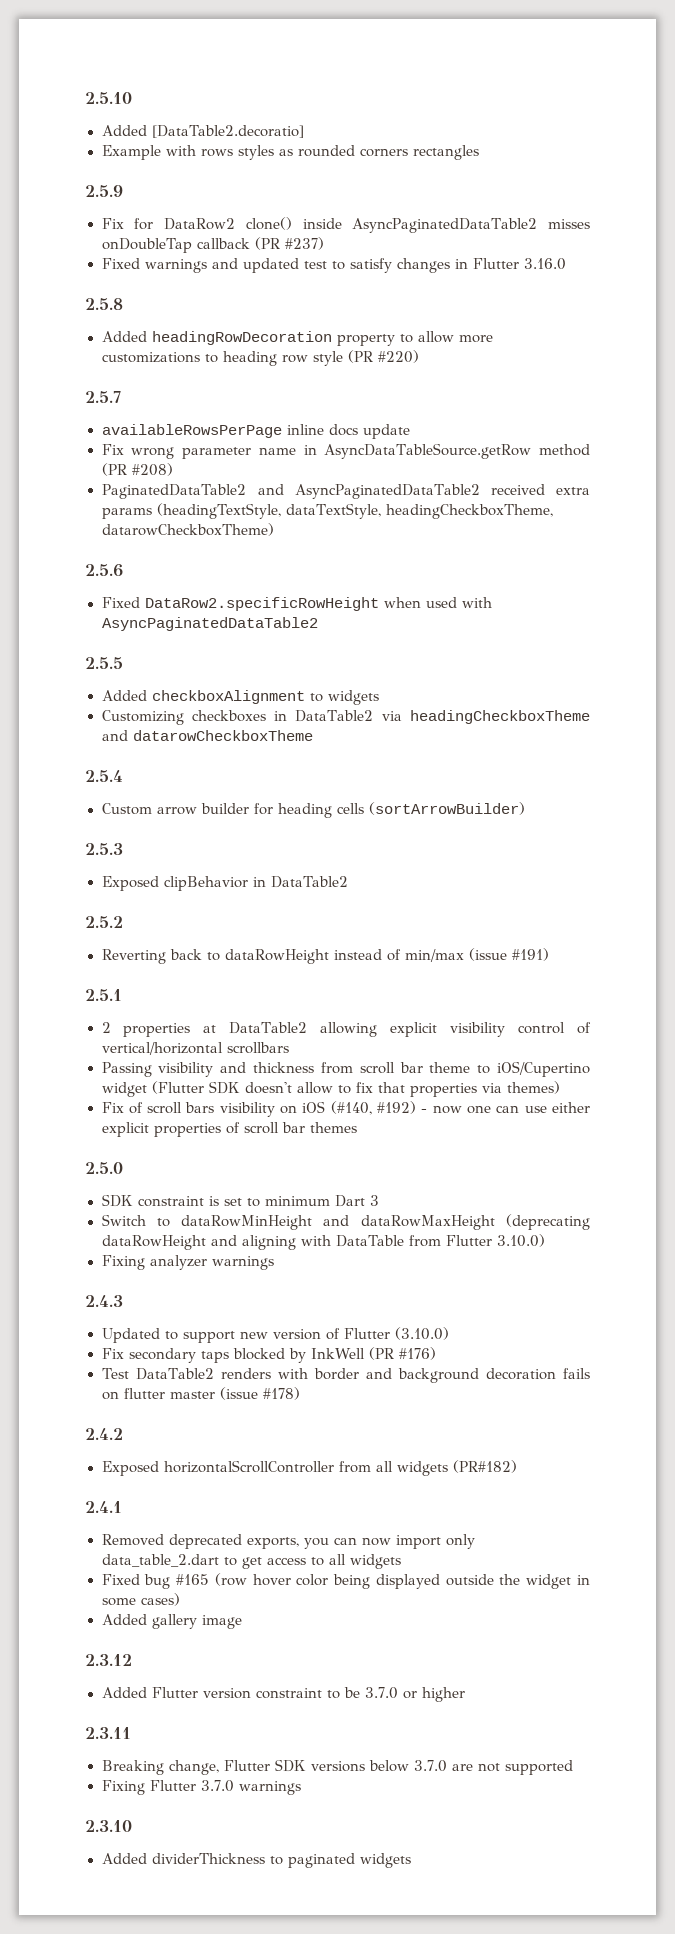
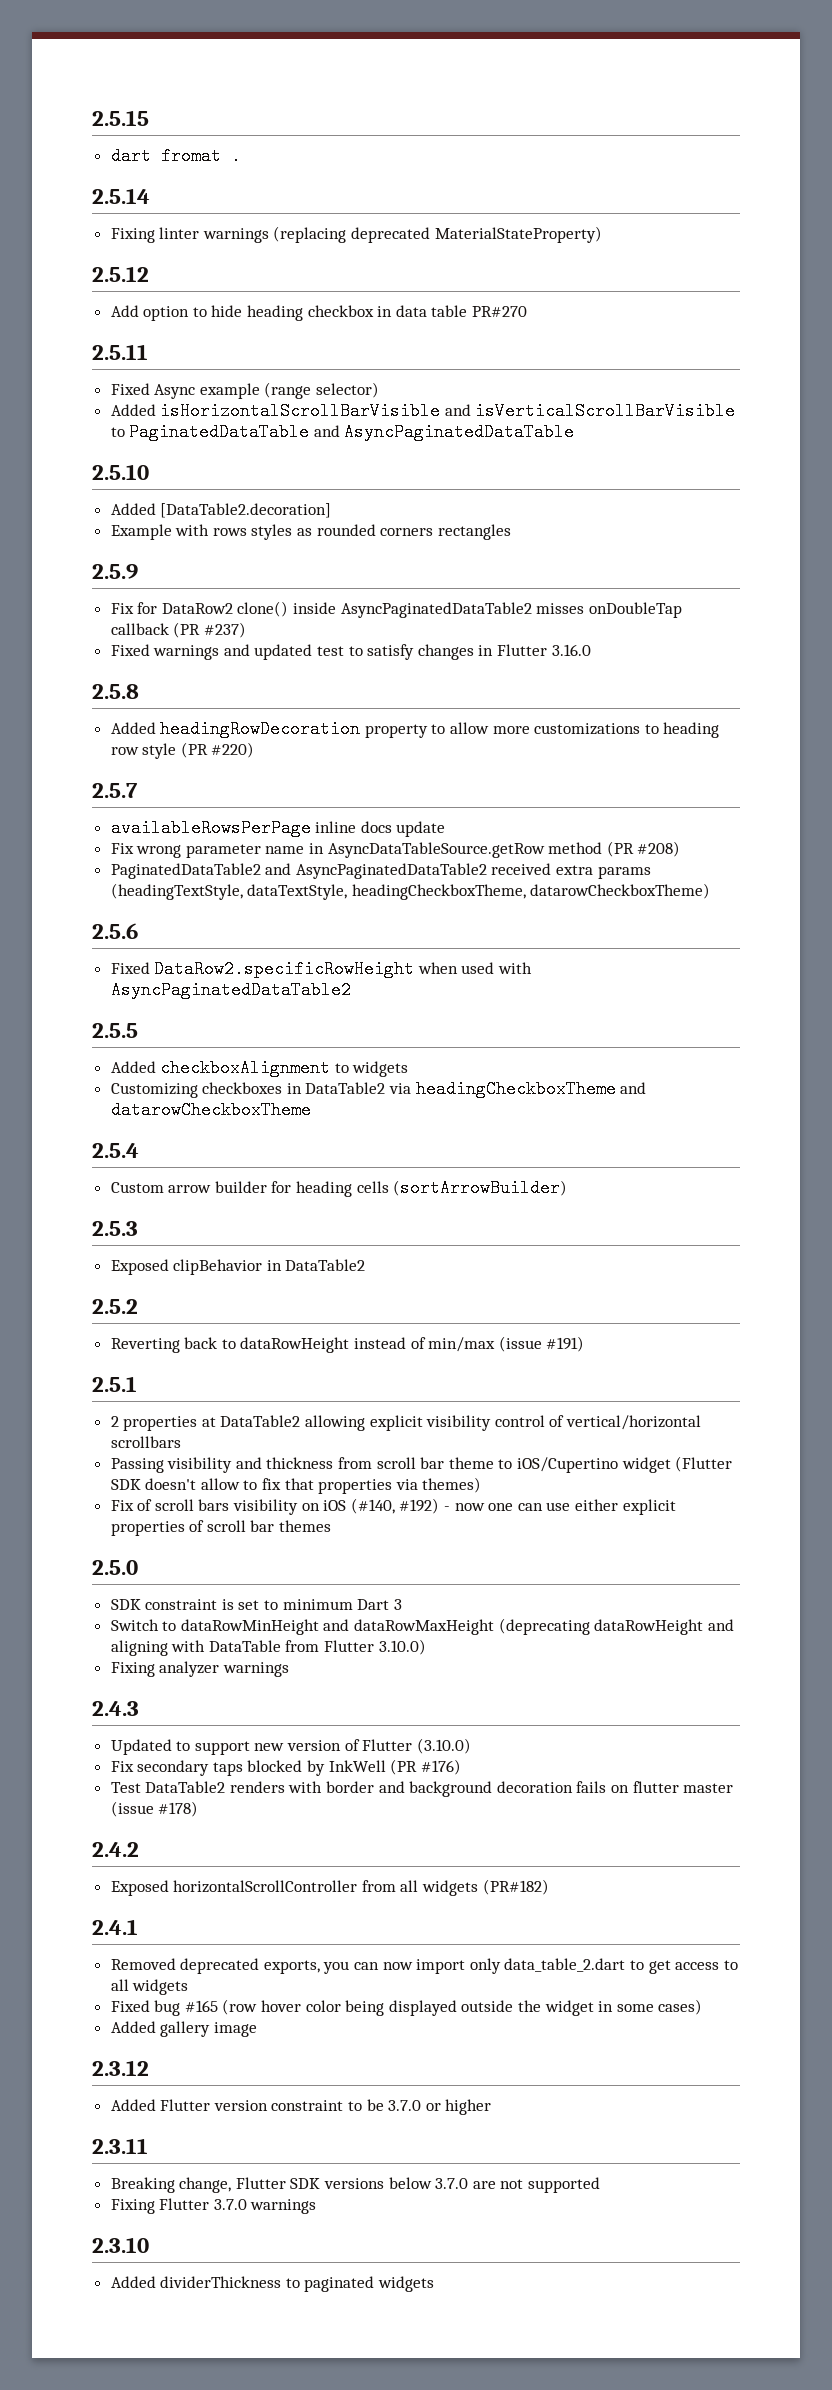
+ 2.5.15
+ dart fromat .
+ 2.5.14
+ Fixing linter warnings (replacing deprecated MaterialStateProperty)
+ 2.5.12
+ Add option to hide heading checkbox in data table PR#270
+ 2.5.11
+ Fixed Async example (range selector)
+ Added isHorizontalScrollBarVisible and isVerticalScrollBarVisible to PaginatedDataTable and AsyncPaginatedDataTable
- Added [DataTable2.decoratio]
+ Added [DataTable2.decoration]

